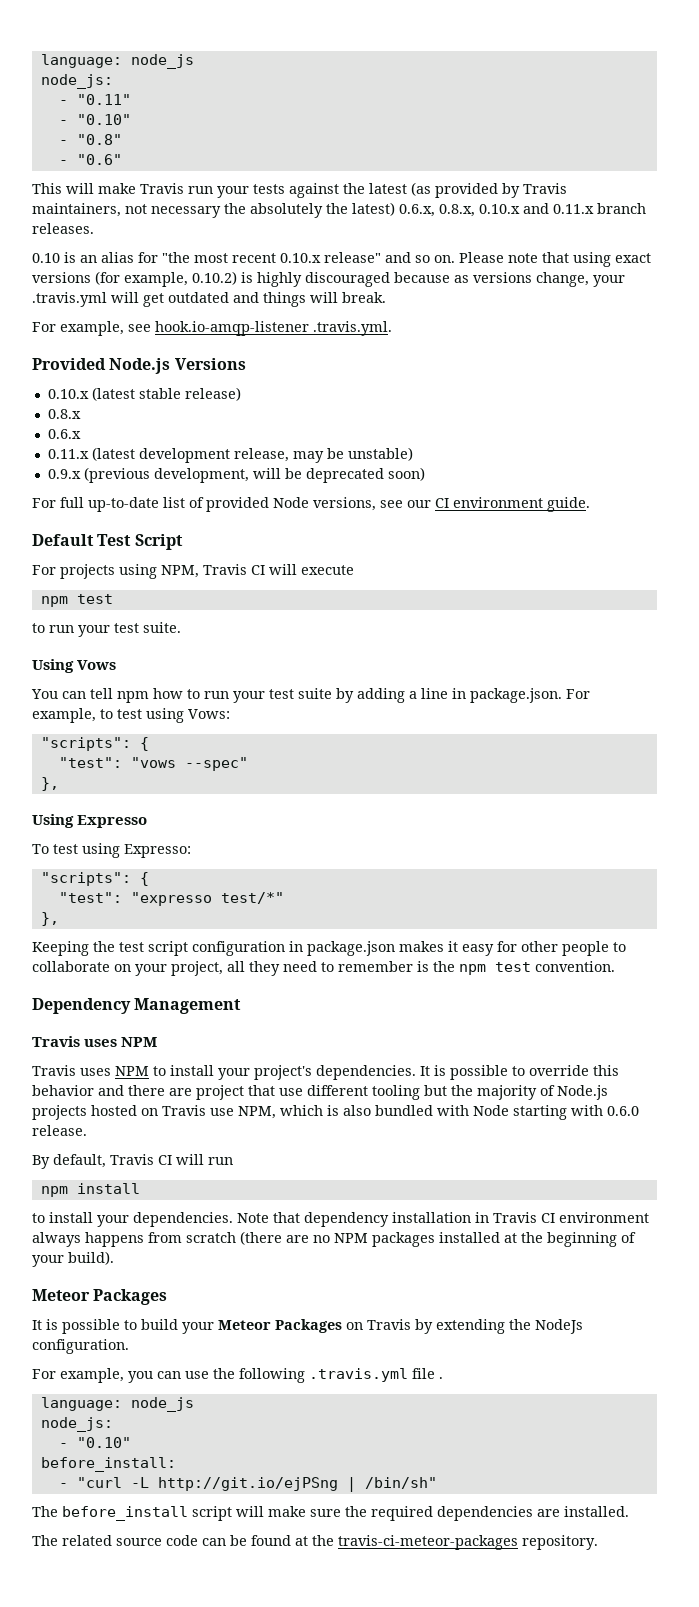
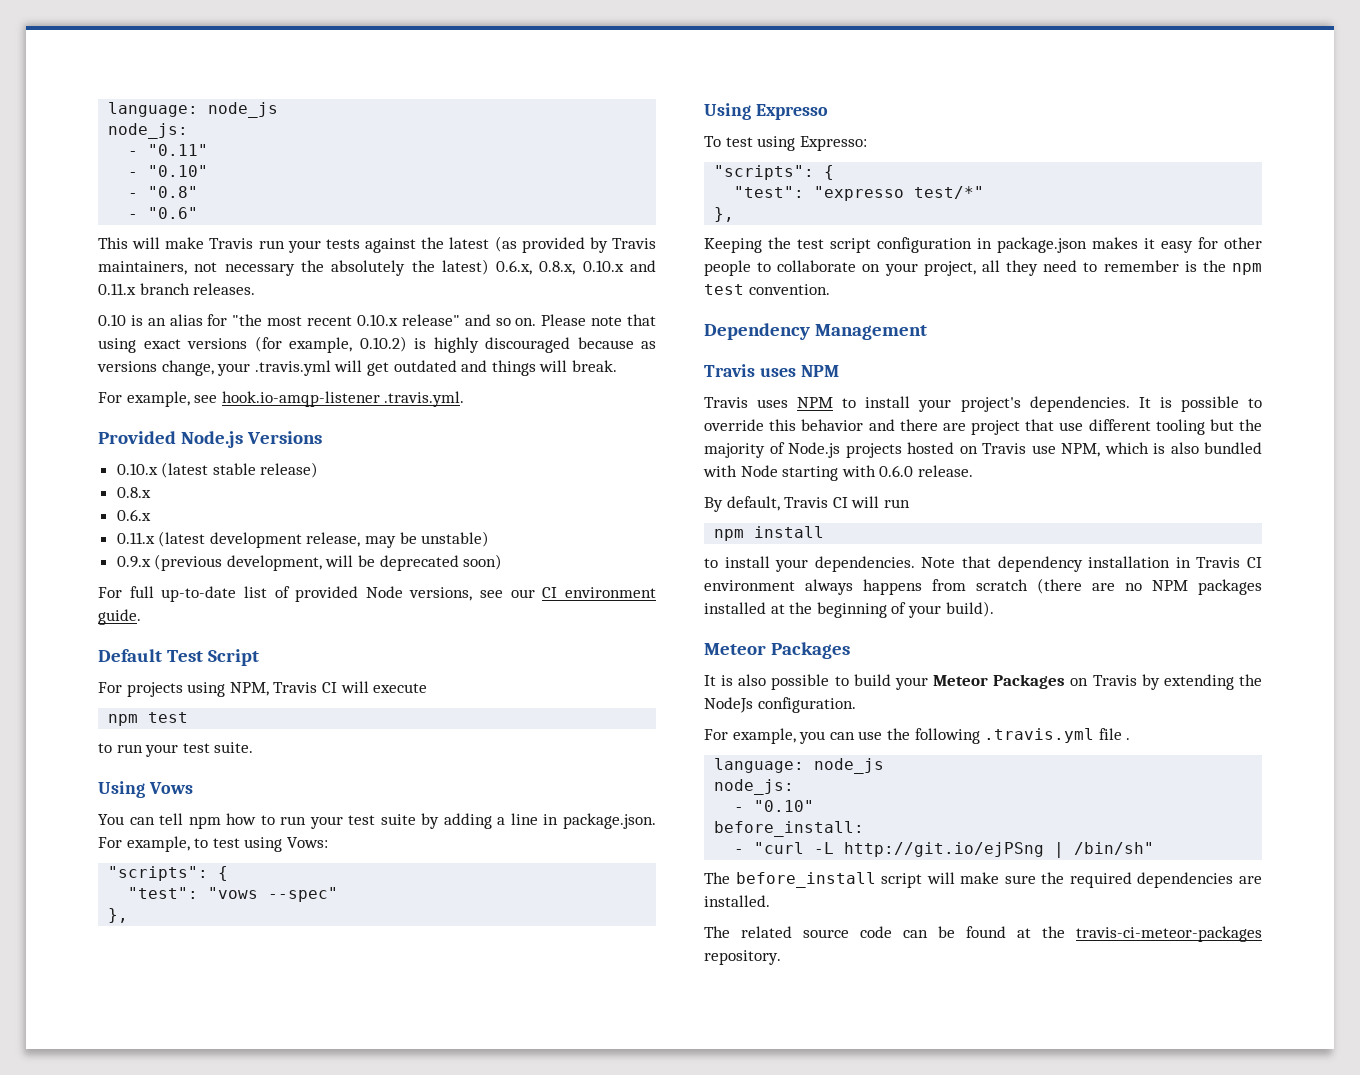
- It is possible to build your Meteor Packages on Travis by extending the NodeJs configuration.
+ It is also possible to build your Meteor Packages on Travis by extending the NodeJs configuration.

